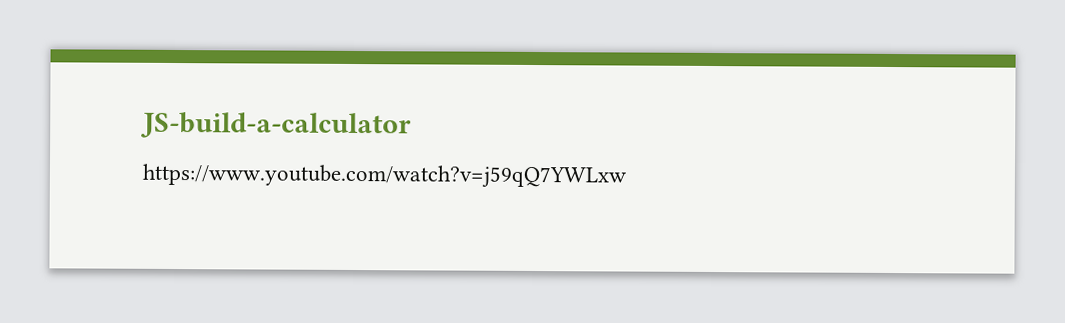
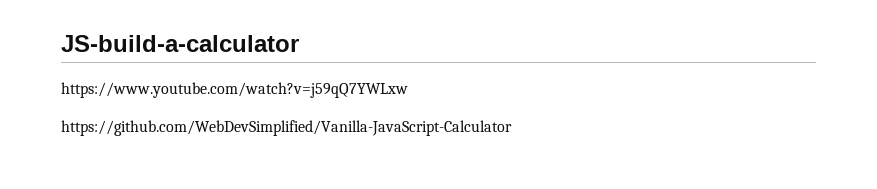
+ https://github.com/WebDevSimplified/Vanilla-JavaScript-Calculator

